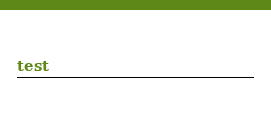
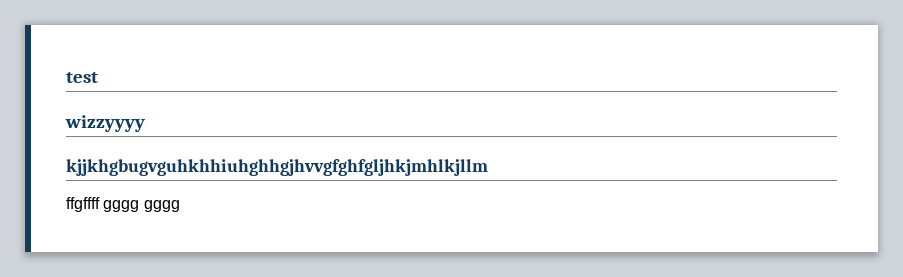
+ wizzyyyy
+ kjjkhgbugvguhkhhiuhghhgjhvvgfghfgljhkjmhlkjllm
+ ffgffff gggg gggg

